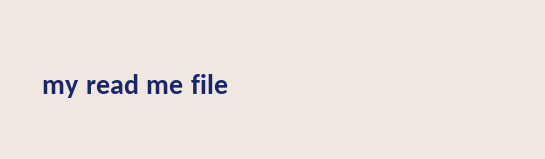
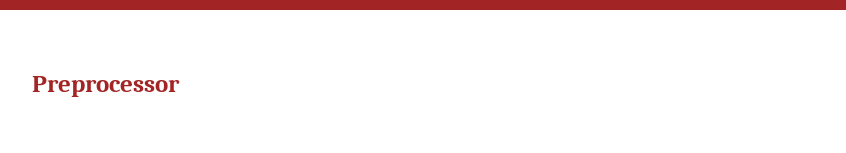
- my read me file
+ Preprocessor

